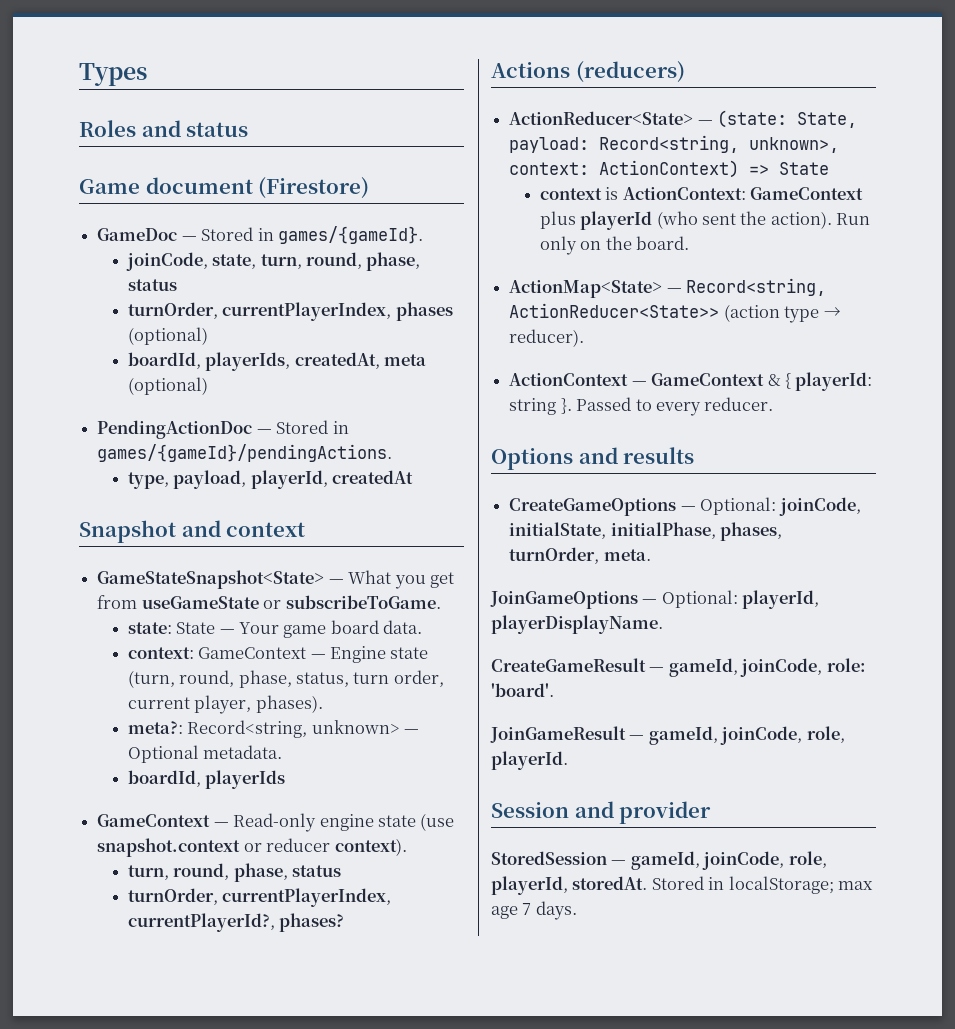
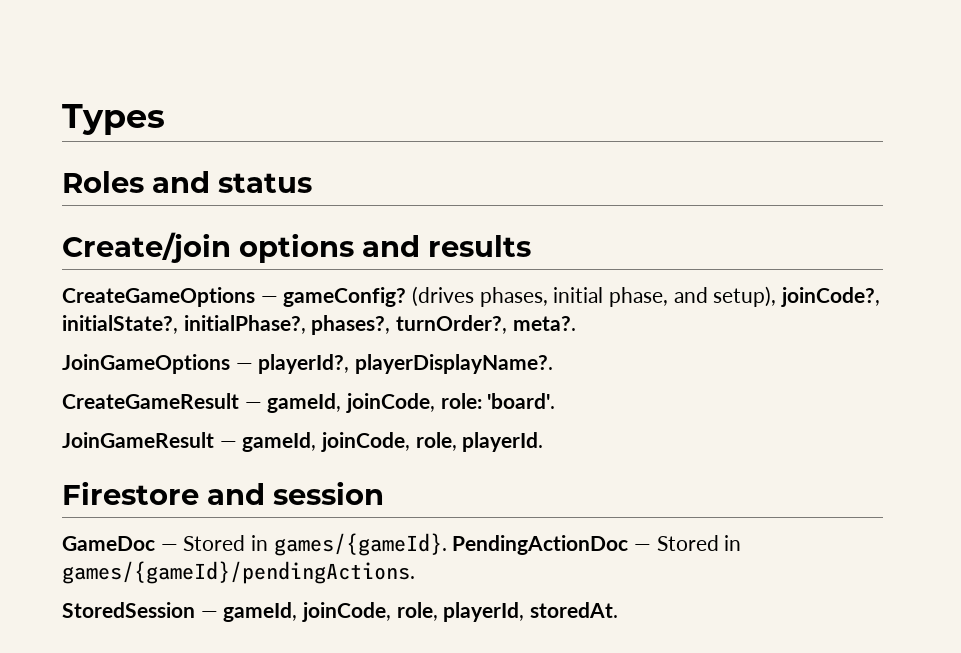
- Game document (Firestore)
- GameDoc — Stored in games/{gameId}.
- joinCode, state, turn, round, phase, status
- turnOrder, currentPlayerIndex, phases (optional)
- boardId, playerIds, createdAt, meta (optional)
- PendingActionDoc — Stored in games/{gameId}/pendingActions.
- type, payload, playerId, createdAt
- Snapshot and context
- GameStateSnapshot<State> — What you get from useGameState or subscribeToGame.
- state: State — Your game board data.
- context: GameContext — Engine state (turn, round, phase, status, turn order, current player, phases).
- meta?: Record<string, unknown> — Optional metadata.
- boardId, playerIds
- GameContext — Read-only engine state (use snapshot.context or reducer context).
- turn, round, phase, status
- turnOrder, currentPlayerIndex, currentPlayerId?, phases?
- Actions (reducers)
- ActionReducer<State> — (state: State, payload: Record<string, unknown>, context: ActionContext) => State
- context is ActionContext: GameContext plus playerId (who sent the action). Run only on the board.
- ActionMap<State> — Record<string, ActionReducer<State>> (action type → reducer).
- ActionContext — GameContext & { playerId: string }. Passed to every reducer.
- Options and results
- CreateGameOptions — Optional: joinCode, initialState, initialPhase, phases, turnOrder, meta.
+ Create/join options and results
+ CreateGameOptions — gameConfig? (drives phases, initial phase, and setup), joinCode?, initialState?, initialPhase?, phases?, turnOrder?, meta?.
- JoinGameOptions — Optional: playerId, playerDisplayName.
+ JoinGameOptions — playerId?, playerDisplayName?.
- Session and provider
+ Firestore and session
+ GameDoc — Stored in games/{gameId}. PendingActionDoc — Stored in games/{gameId}/pendingActions.
- Stored in localStorage; max age 7 days.

